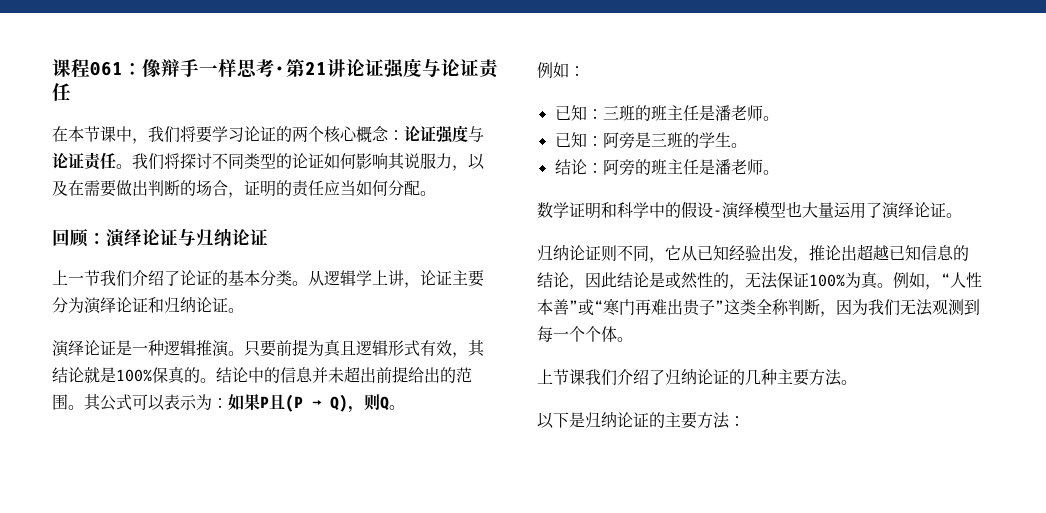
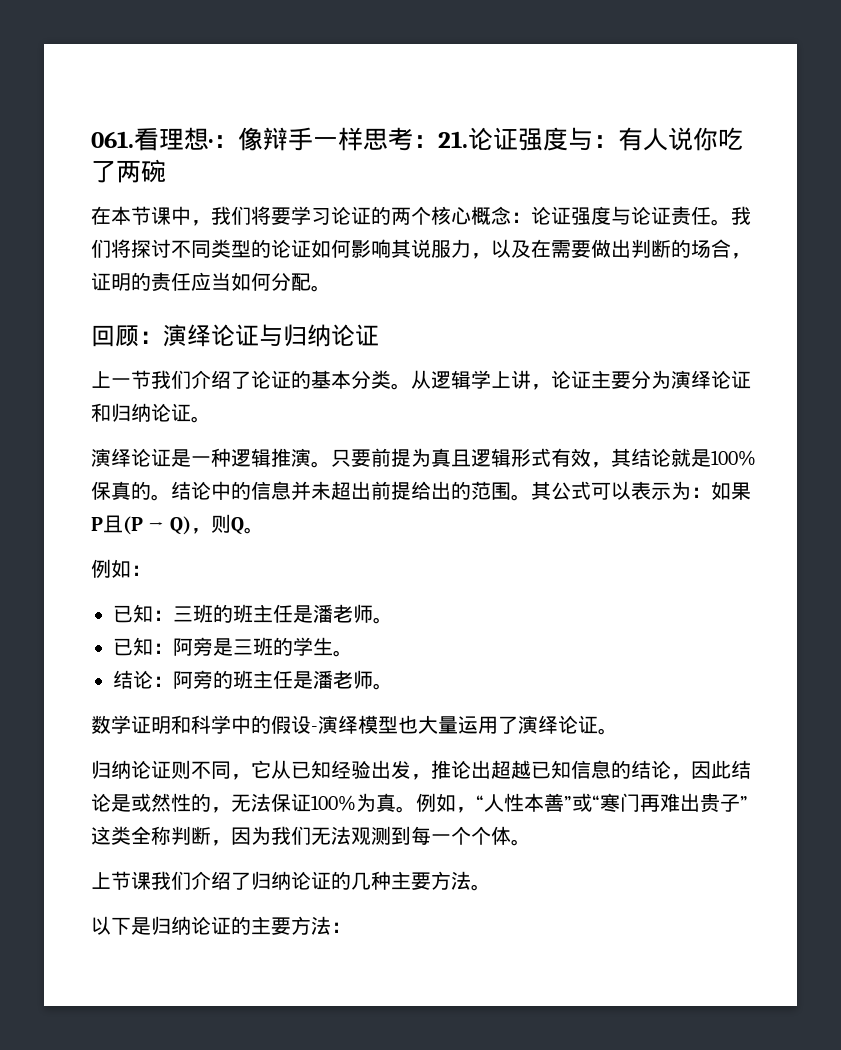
- 课程061：像辩手一样思考·第21讲论证强度与论证责任
+ 061.看理想·：像辩手一样思考：21.论证强度与：有人说你吃了两碗

